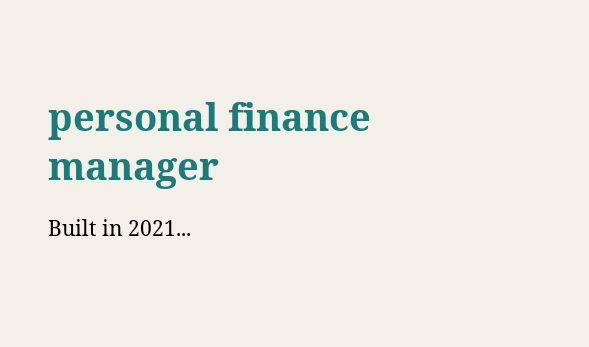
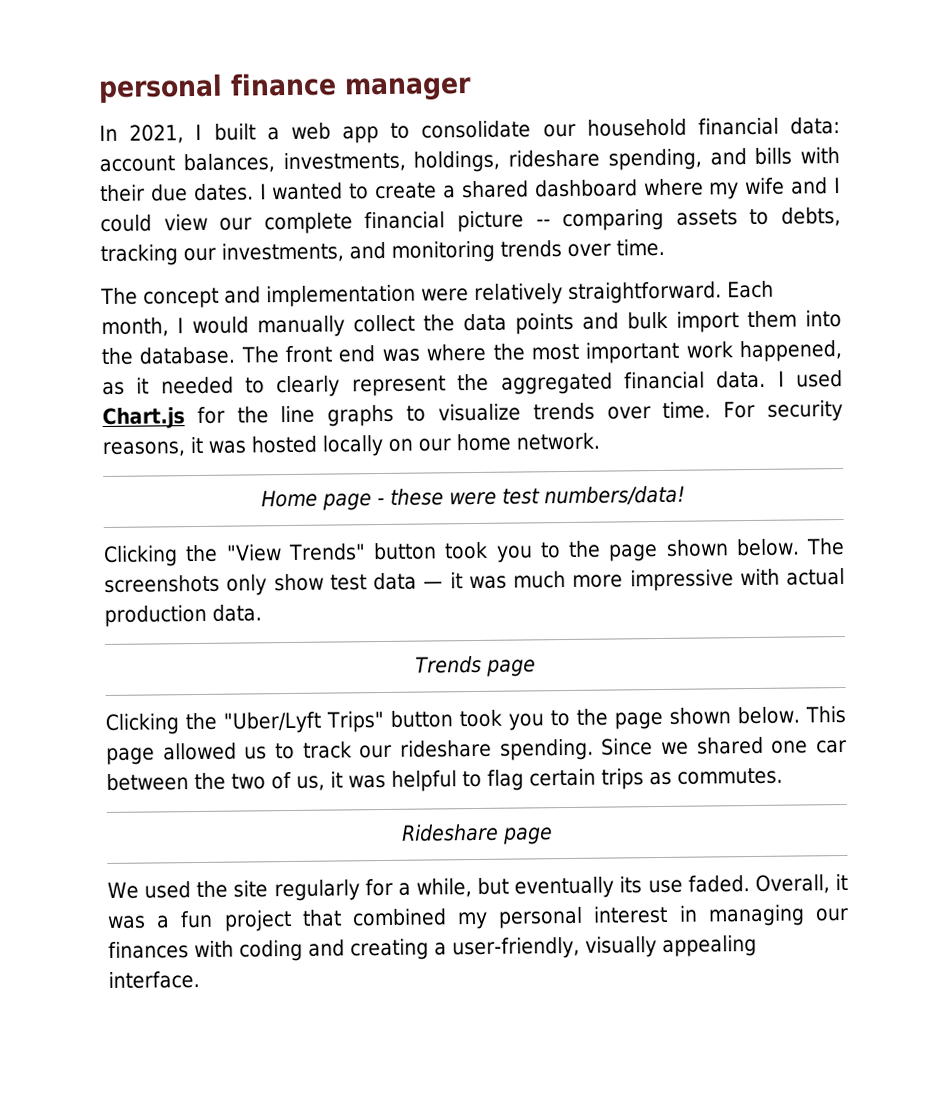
- Built in 2021...
+ In 2021, I built a web app to consolidate our household financial data: account balances, investments, holdings, rideshare spending, and bills with their due dates. I wanted to create a shared dashboard where my wife and I could view our complete financial picture -- comparing assets to debts, tracking our investments, and monitoring trends over time.
+ The concept and implementation were relatively straightforward. Each month, I would manually collect the data points and bulk import them into the database. The front end was where the most important work happened, as it needed to clearly represent the aggregated financial data. I used Chart.js for the line graphs to visualize trends over time. For security reasons, it was hosted locally on our home network.
+ Home page - these were test numbers/data!
+ Clicking the "View Trends" button took you to the page shown below. The screenshots only show test data — it was much more impressive with actual production data.
+ Trends page
+ Clicking the "Uber/Lyft Trips" button took you to the page shown below. This page allowed us to track our rideshare spending. Since we shared one car between the two of us, it was helpful to flag certain trips as commutes.
+ Rideshare page
+ We used the site regularly for a while, but eventually its use faded. Overall, it was a fun project that combined my personal interest in managing our finances with coding and creating a user-friendly, visually appealing interface.

